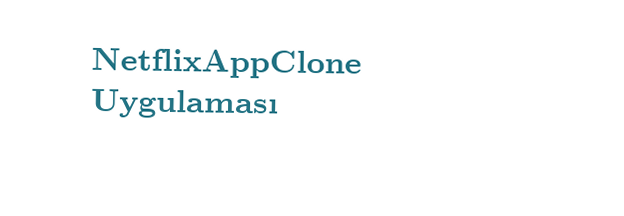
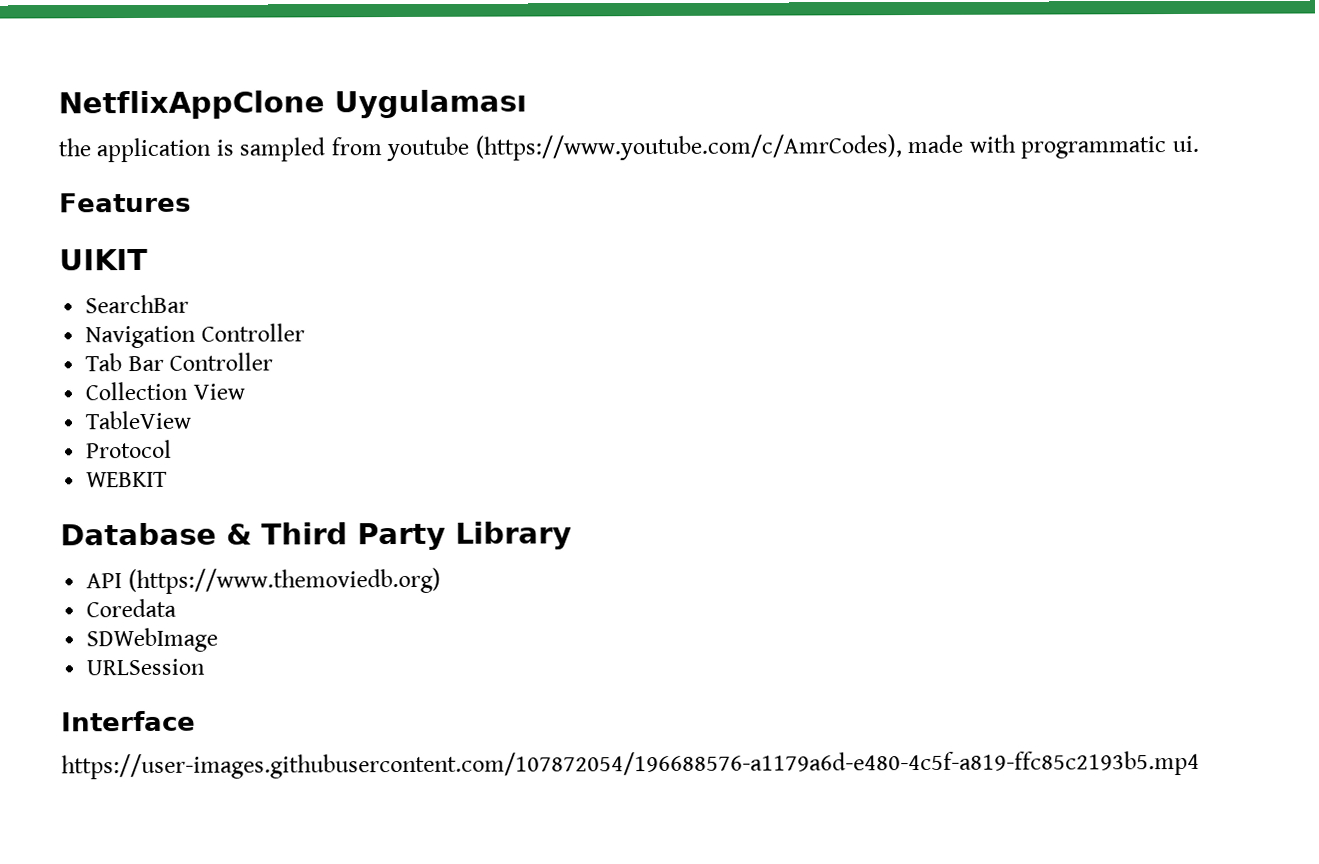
+ the application is sampled from youtube (https://www.youtube.com/c/AmrCodes), made with programmatic ui.
+ Features
+ UIKIT
+ SearchBar
+ Navigation Controller
+ Tab Bar Controller
+ Collection View
+ TableView
+ Protocol
+ WEBKIT
+ Database & Third Party Library
+ API (https://www.themoviedb.org)
+ Coredata
+ SDWebImage
+ URLSession
+ Interface
+ https://user-images.githubusercontent.com/107872054/196688576-a1179a6d-e480-4c5f-a819-ffc85c2193b5.mp4

